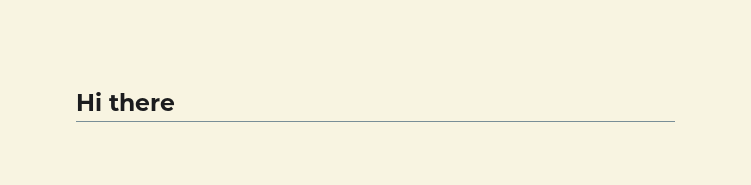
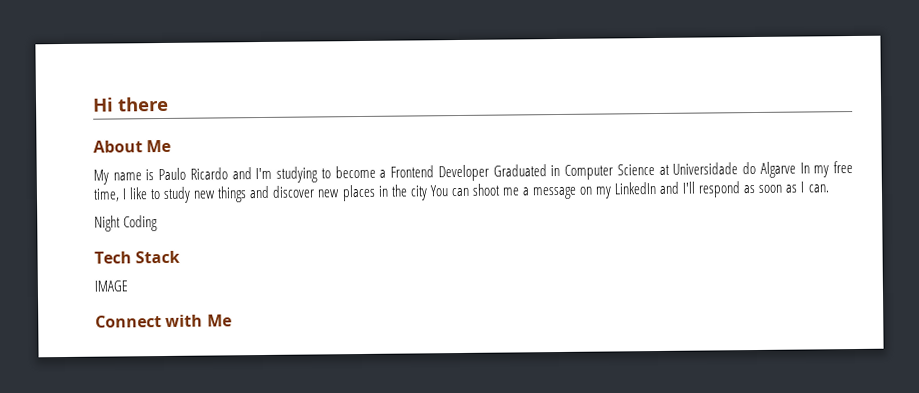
+ About Me
+ My name is Paulo Ricardo and I'm studying to become a Frontend Developer Graduated in Computer Science at Universidade do Algarve In my free time, I like to study new things and discover new places in the city You can shoot me a message on my LinkedIn and I'll respond as soon as I can.
+ Night Coding
+ Tech Stack
+ IMAGE
+ Connect with Me

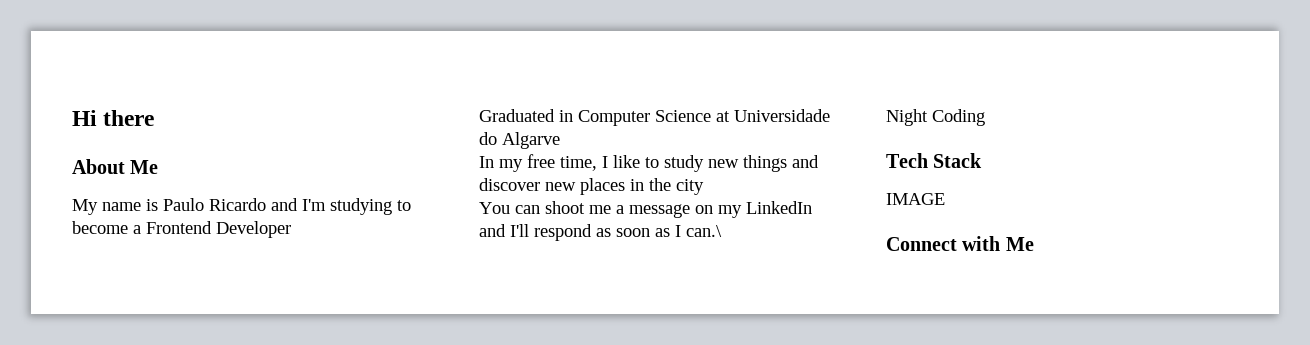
- My name is Paulo Ricardo and I'm studying to become a Frontend Developer Graduated in Computer Science at Universidade do Algarve In my free time, I like to study new things and discover new places in the city You can shoot me a message on my LinkedIn and I'll respond as soon as I can.
+ My name is Paulo Ricardo and I'm studying to become a Frontend Developer
+ Graduated in Computer Science at Universidade do Algarve
+ In my free time, I like to study new things and discover new places in the city
+ You can shoot me a message on my LinkedIn and I'll respond as soon as I can.\

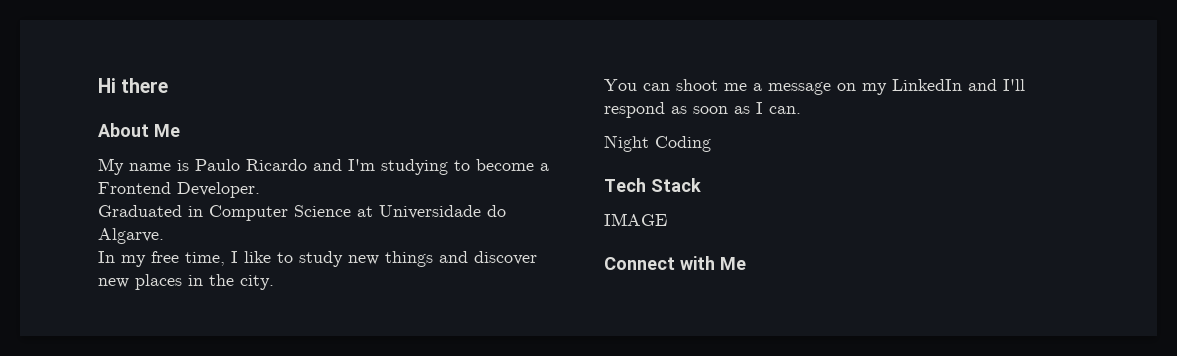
- My name is Paulo Ricardo and I'm studying to become a Frontend Developer
+ My name is Paulo Ricardo and I'm studying to become a Frontend Developer.
- Graduated in Computer Science at Universidade do Algarve
+ Graduated in Computer Science at Universidade do Algarve.
- In my free time, I like to study new things and discover new places in the city
+ In my free time, I like to study new things and discover new places in the city.
- You can shoot me a message on my LinkedIn and I'll respond as soon as I can.\
+ You can shoot me a message on my LinkedIn and I'll respond as soon as I can.

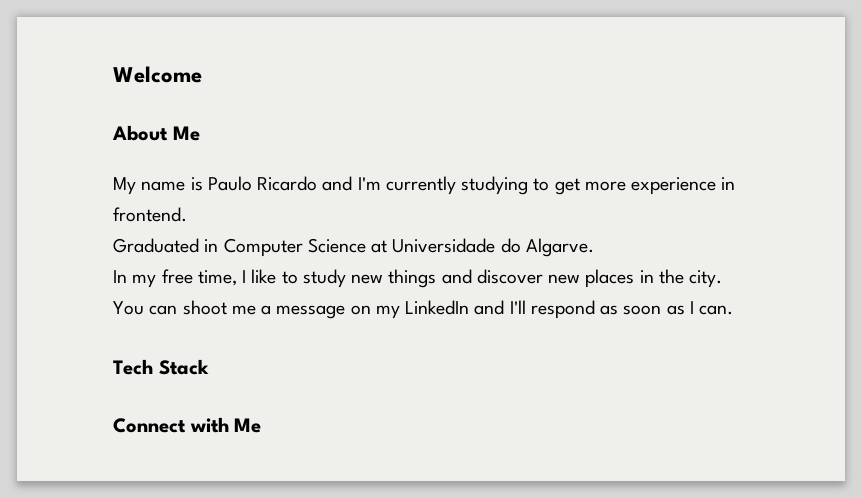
- Hi there
+ Welcome
- My name is Paulo Ricardo and I'm studying to become a Frontend Developer.
+ My name is Paulo Ricardo and I'm currently studying to get more experience in frontend.
- Night Coding
- IMAGE

